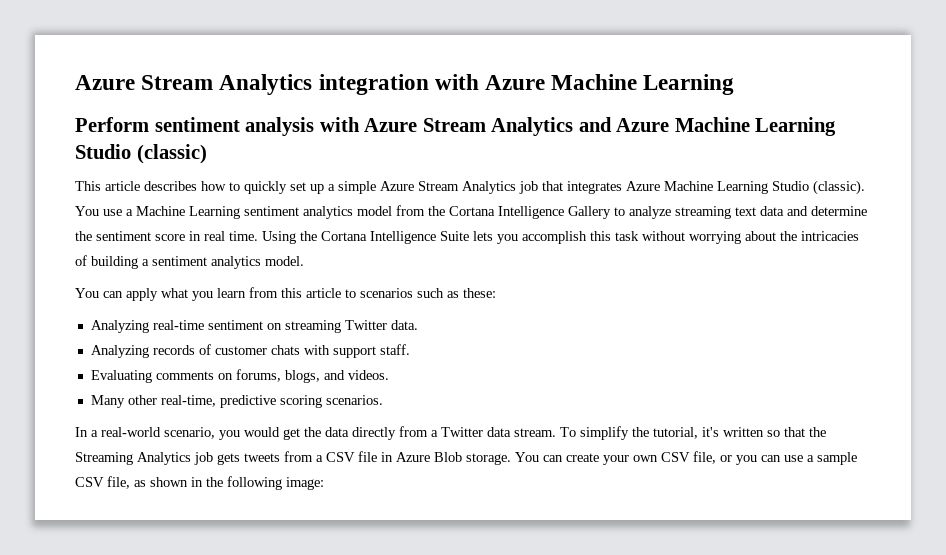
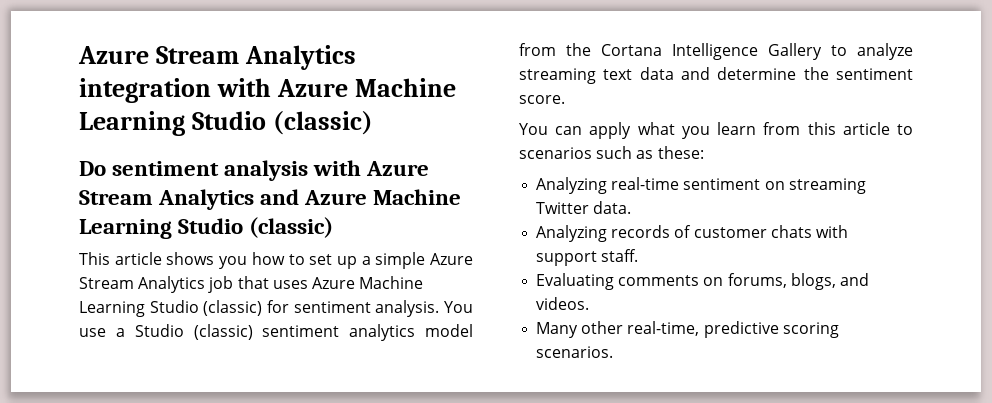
- Azure Stream Analytics integration with Azure Machine Learning
- Perform sentiment analysis with Azure Stream Analytics and Azure Machine Learning Studio (classic)
+ Azure Stream Analytics integration with Azure Machine Learning Studio (classic)
+ Do sentiment analysis with Azure Stream Analytics and Azure Machine Learning Studio (classic)
- This article describes how to quickly set up a simple Azure Stream Analytics job that integrates Azure Machine Learning Studio (classic).
+ This article shows you how to set up a simple Azure Stream Analytics job that uses Azure Machine Learning Studio (classic) for sentiment analysis.
- You use a Machine Learning sentiment analytics model from the Cortana Intelligence Gallery to analyze streaming text data and determine the sentiment score in real time. Using the Cortana Intelligence Suite lets you accomplish this task without worrying about the intricacies of building a sentiment analytics model.
+ You use a Studio (classic) sentiment analytics model from the Cortana Intelligence Gallery to analyze streaming text data and determine the sentiment score.
- In a real-world scenario, you would get the data directly from a Twitter data stream. To simplify the tutorial, it's written so that the Streaming Analytics job gets tweets from a CSV file in Azure Blob storage. You can create your own CSV file, or you can use a sample CSV file, as shown in the following image:

